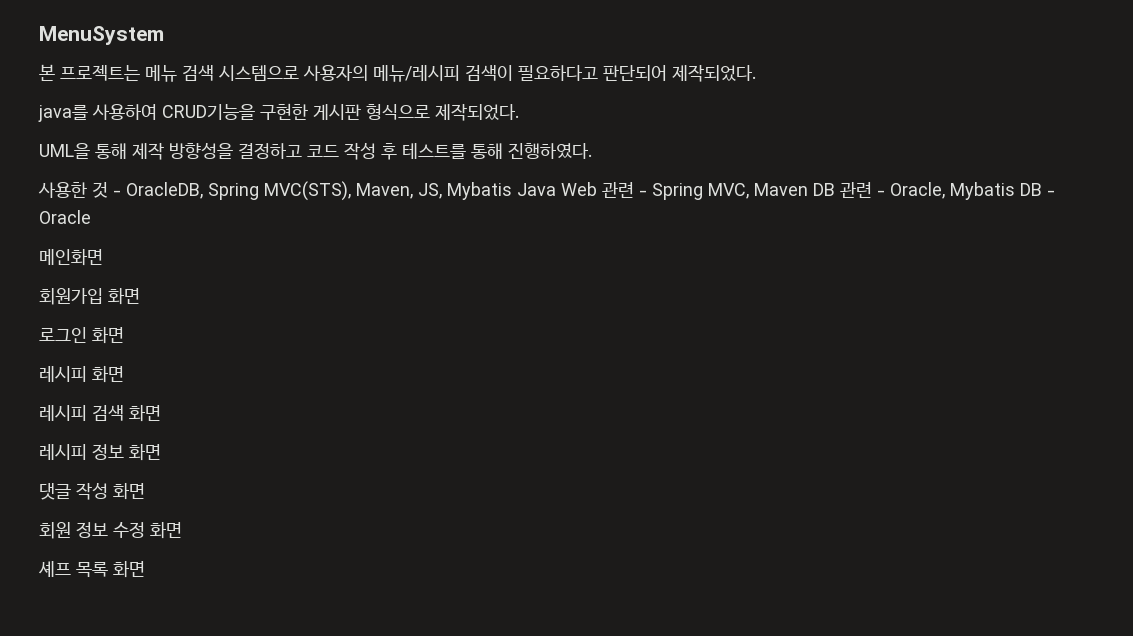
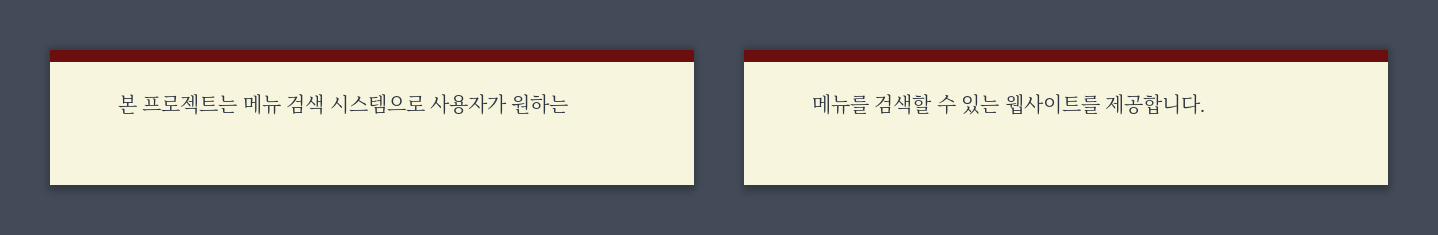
- MenuSystem
- 본 프로젝트는 메뉴 검색 시스템으로 사용자의 메뉴/레시피 검색이 필요하다고 판단되어 제작되었다.
- java를 사용하여 CRUD기능을 구현한 게시판 형식으로 제작되었다.
- UML을 통해 제작 방향성을 결정하고 코드 작성 후 테스트를 통해 진행하였다.
- 사용한 것 - OracleDB, Spring MVC(STS), Maven, JS, Mybatis Java Web 관련 - Spring MVC, Maven DB 관련 - Oracle, Mybatis DB - Oracle
- 메인화면
- 회원가입 화면
- 로그인 화면
- 레시피 화면
- 레시피 검색 화면
- 레시피 정보 화면
- 댓글 작성 화면
- 회원 정보 수정 화면
- 셰프 목록 화면
+ 본 프로젝트는 메뉴 검색 시스템으로 사용자가 원하는 메뉴를 검색할 수 있는 웹사이트를 제공합니다.

